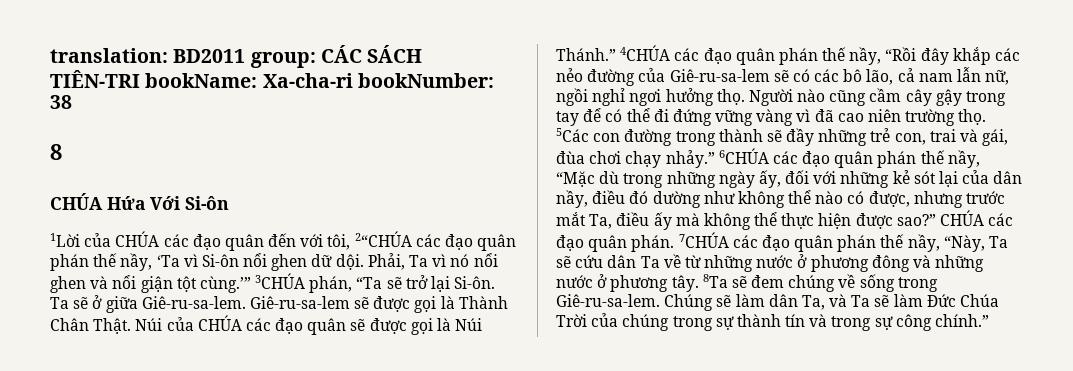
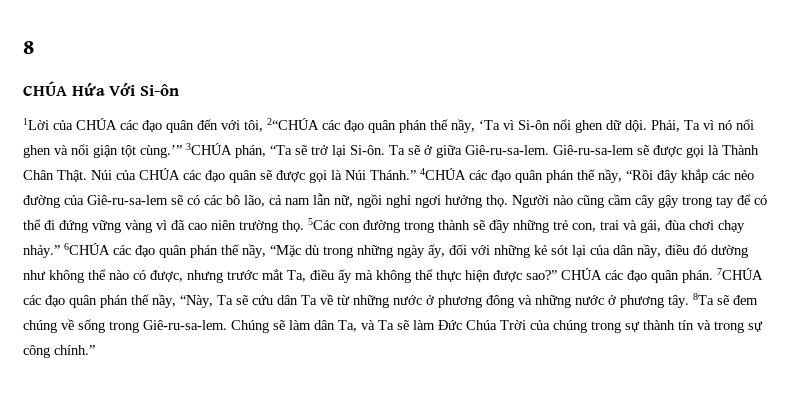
- translation: BD2011 group: CÁC SÁCH TIÊN-TRI bookName: Xa-cha-ri bookNumber: 38

